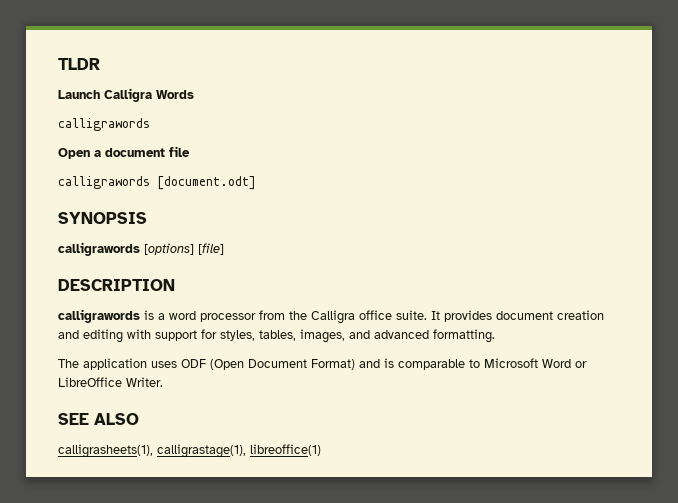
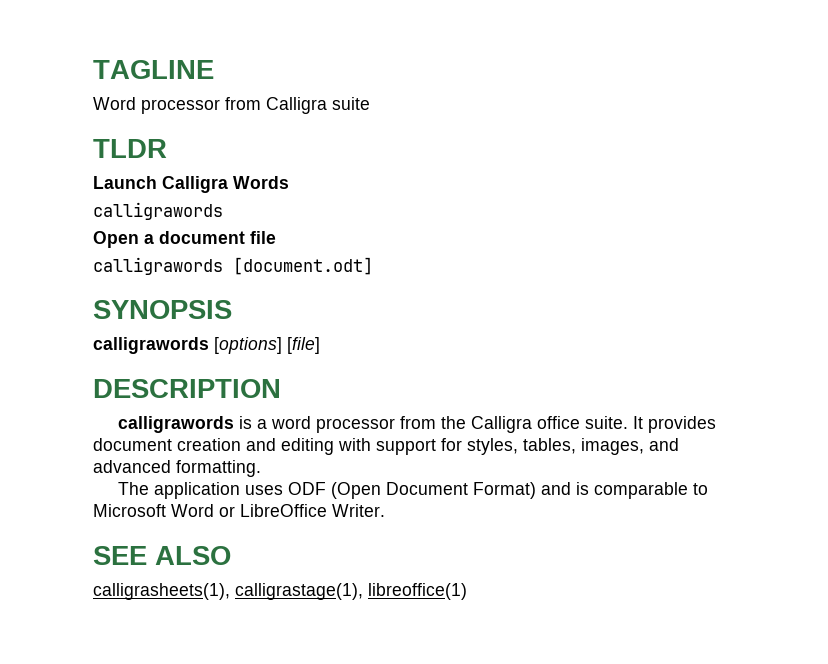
+ TAGLINE
+ Word processor from Calligra suite

